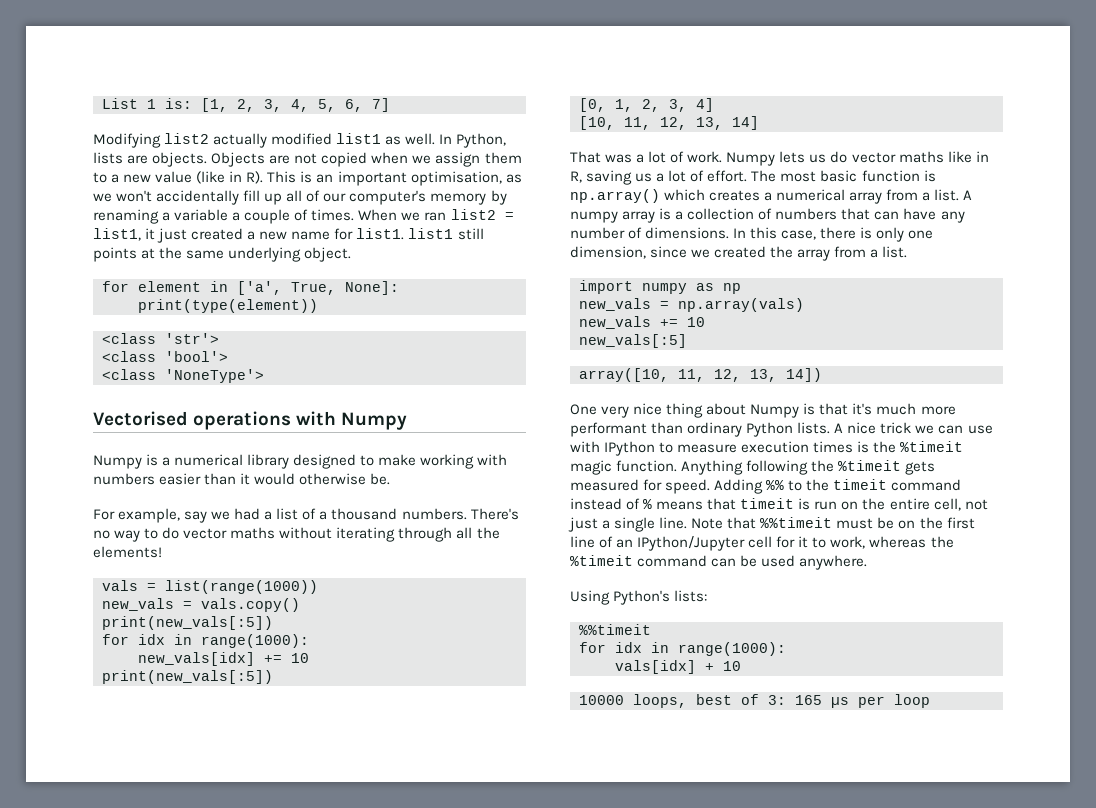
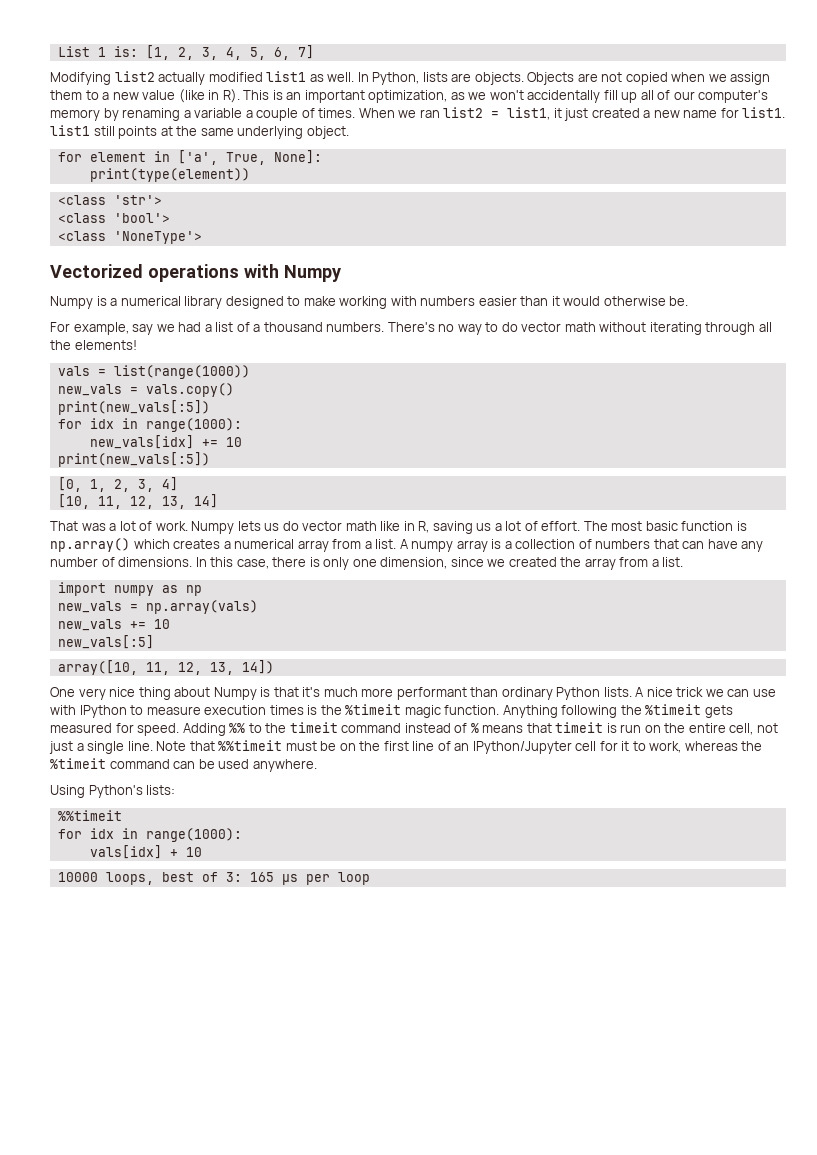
- Objects are not copied when we assign them to a new value (like in R). This is an important optimisation, as we won't accidentally fill up all of our computer's memory by renaming a variable a couple of times.
+ Objects are not copied when we assign them to a new value (like in R). This is an important optimization, as we won't accidentally fill up all of our computer's memory by renaming a variable a couple of times.
- Vectorised operations with Numpy
+ Vectorized operations with Numpy
- There's no way to do vector maths without iterating through all the elements!
+ There's no way to do vector math without iterating through all the elements!
- Numpy lets us do vector maths like in R, saving us a lot of effort.
+ Numpy lets us do vector math like in R, saving us a lot of effort.

